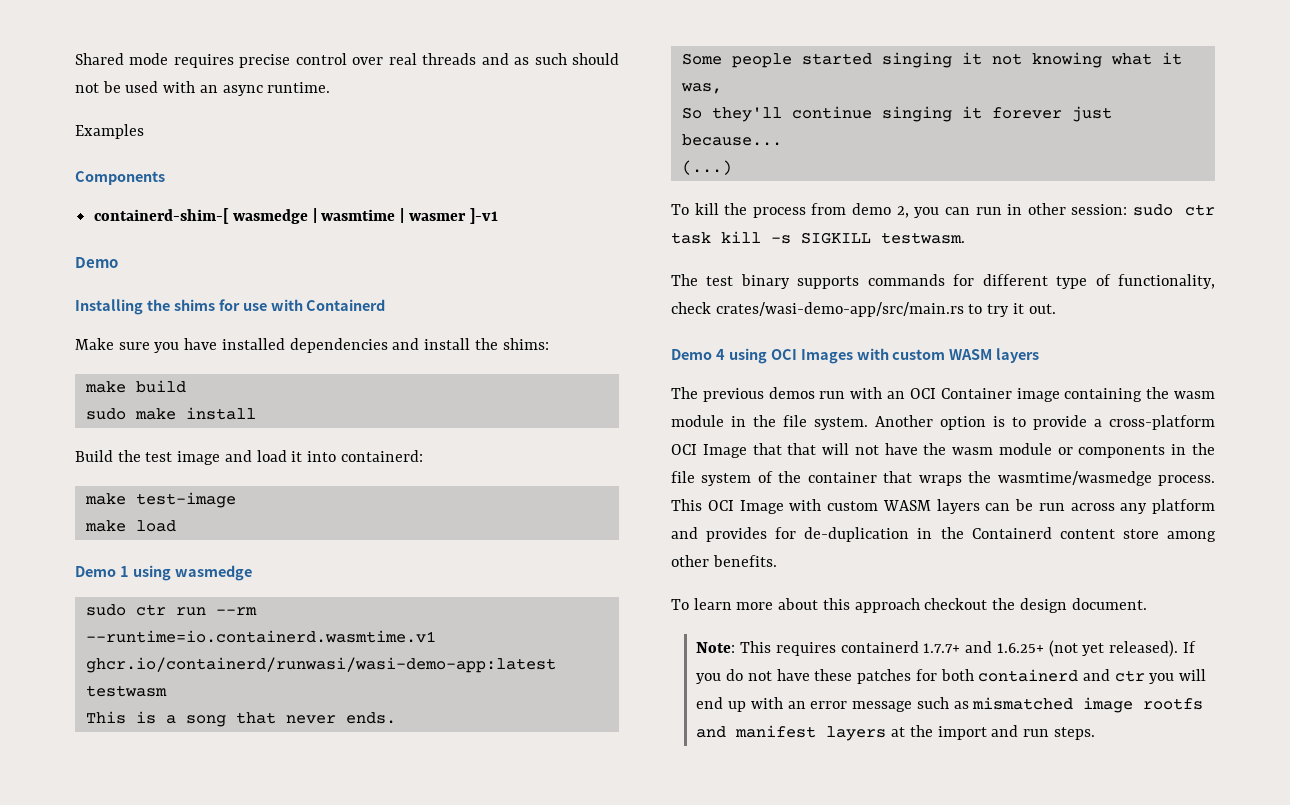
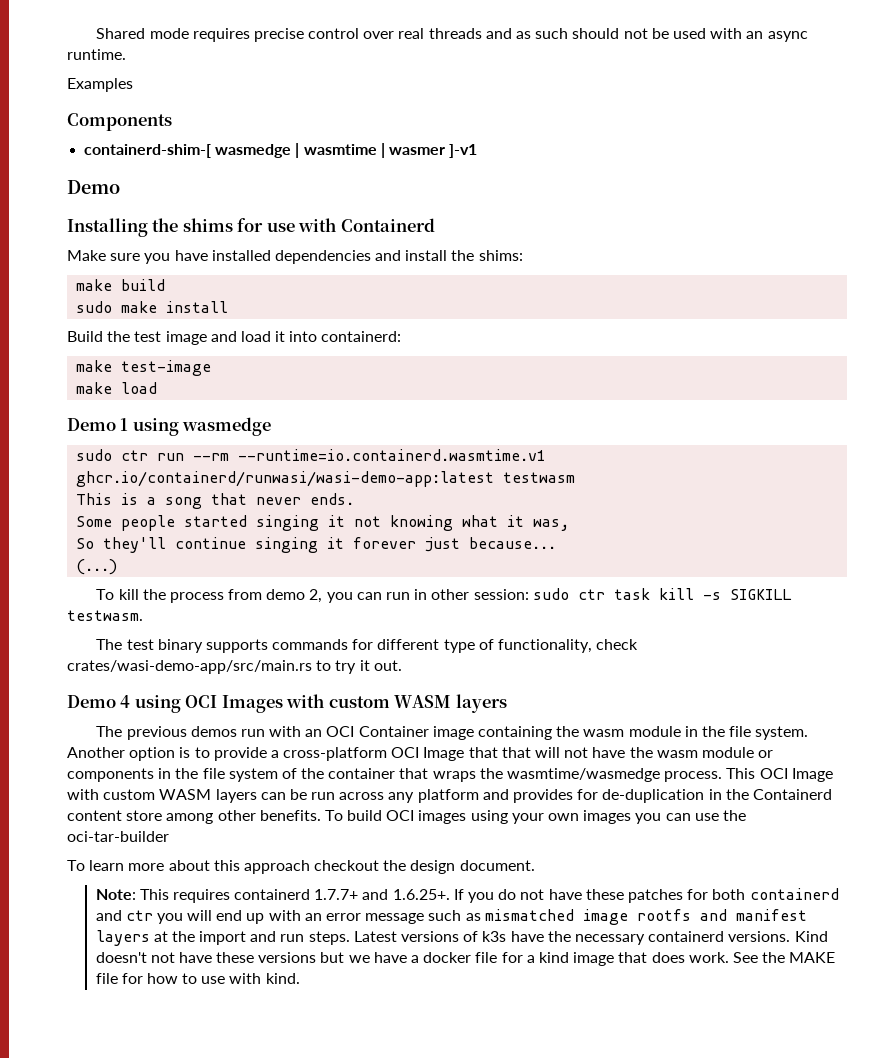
+ To build OCI images using your own images you can use the oci-tar-builder
- Note: This requires containerd 1.7.7+ and 1.6.25+ (not yet released). If you do not have these patches for both containerd and ctr you will end up with an error message such as mismatched image rootfs and manifest layers at the import and run steps.
+ Note: This requires containerd 1.7.7+ and 1.6.25+. If you do not have these patches for both containerd and ctr you will end up with an error message such as mismatched image rootfs and manifest layers at the import and run steps.
+ Latest versions of k3s have the necessary containerd versions. Kind doesn't not have these versions but we have a docker file for a kind image that does work. See the MAKE file for how to use with kind.

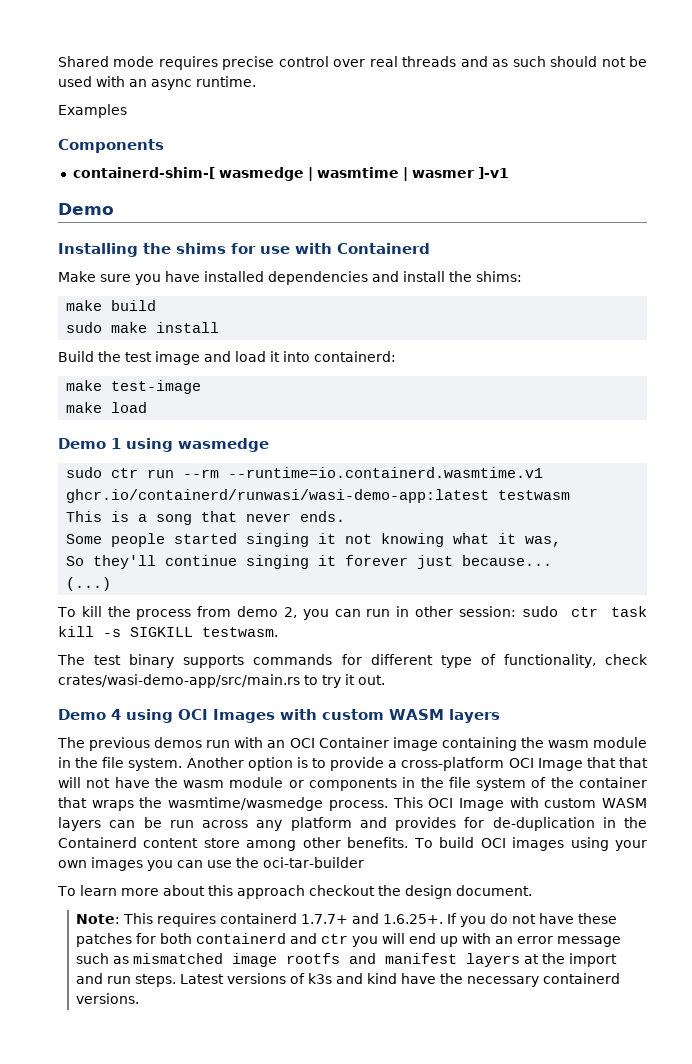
- Latest versions of k3s have the necessary containerd versions. Kind doesn't not have these versions but we have a docker file for a kind image that does work. See the MAKE file for how to use with kind.
+ Latest versions of k3s and kind have the necessary containerd versions.

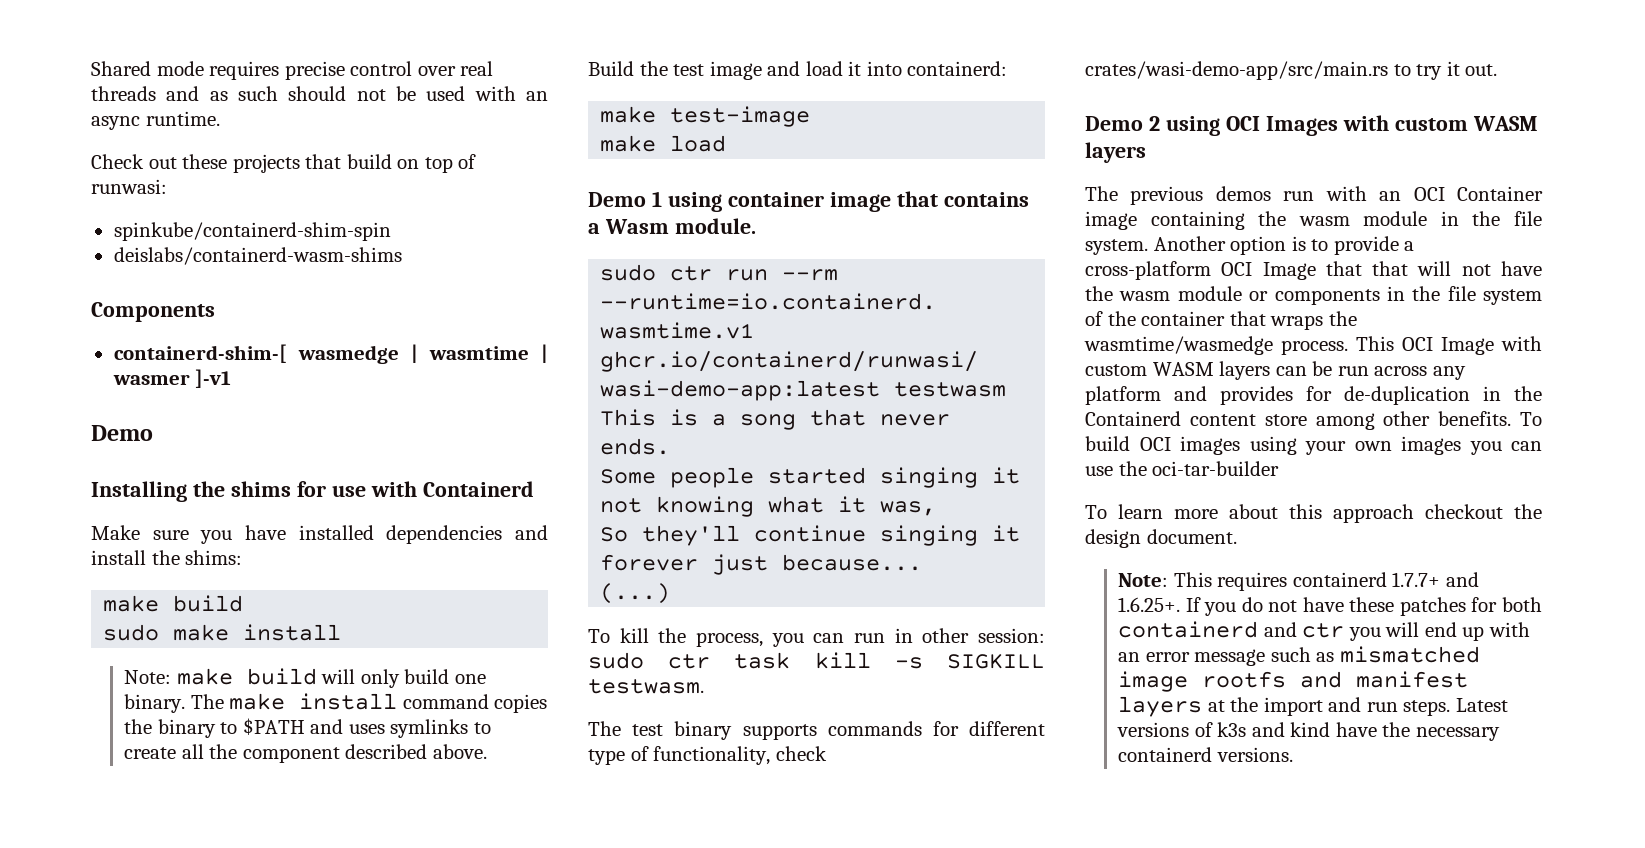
- Examples
+ Check out these projects that build on top of runwasi:
+ spinkube/containerd-shim-spin
+ deislabs/containerd-wasm-shims
+ Note: make build will only build one binary. The make install command copies the binary to $PATH and uses symlinks to create all the component described above.
- Demo 1 using wasmedge
+ Demo 1 using container image that contains a Wasm module.
- To kill the process from demo 2, you can run in other session: sudo ctr task kill -s SIGKILL testwasm.
+ To kill the process, you can run in other session: sudo ctr task kill -s SIGKILL testwasm.
- Demo 4 using OCI Images with custom WASM layers
+ Demo 2 using OCI Images with custom WASM layers

